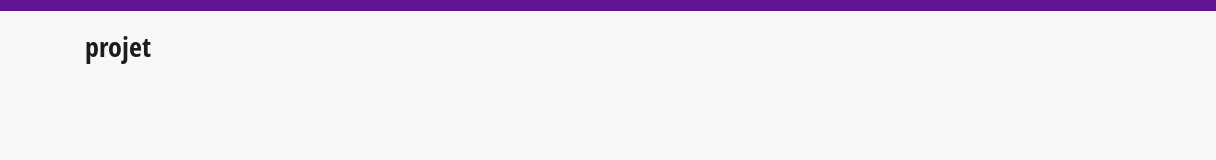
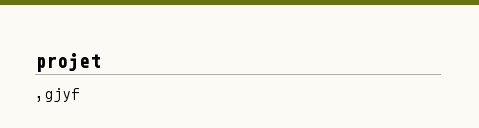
+ ,gjyf

